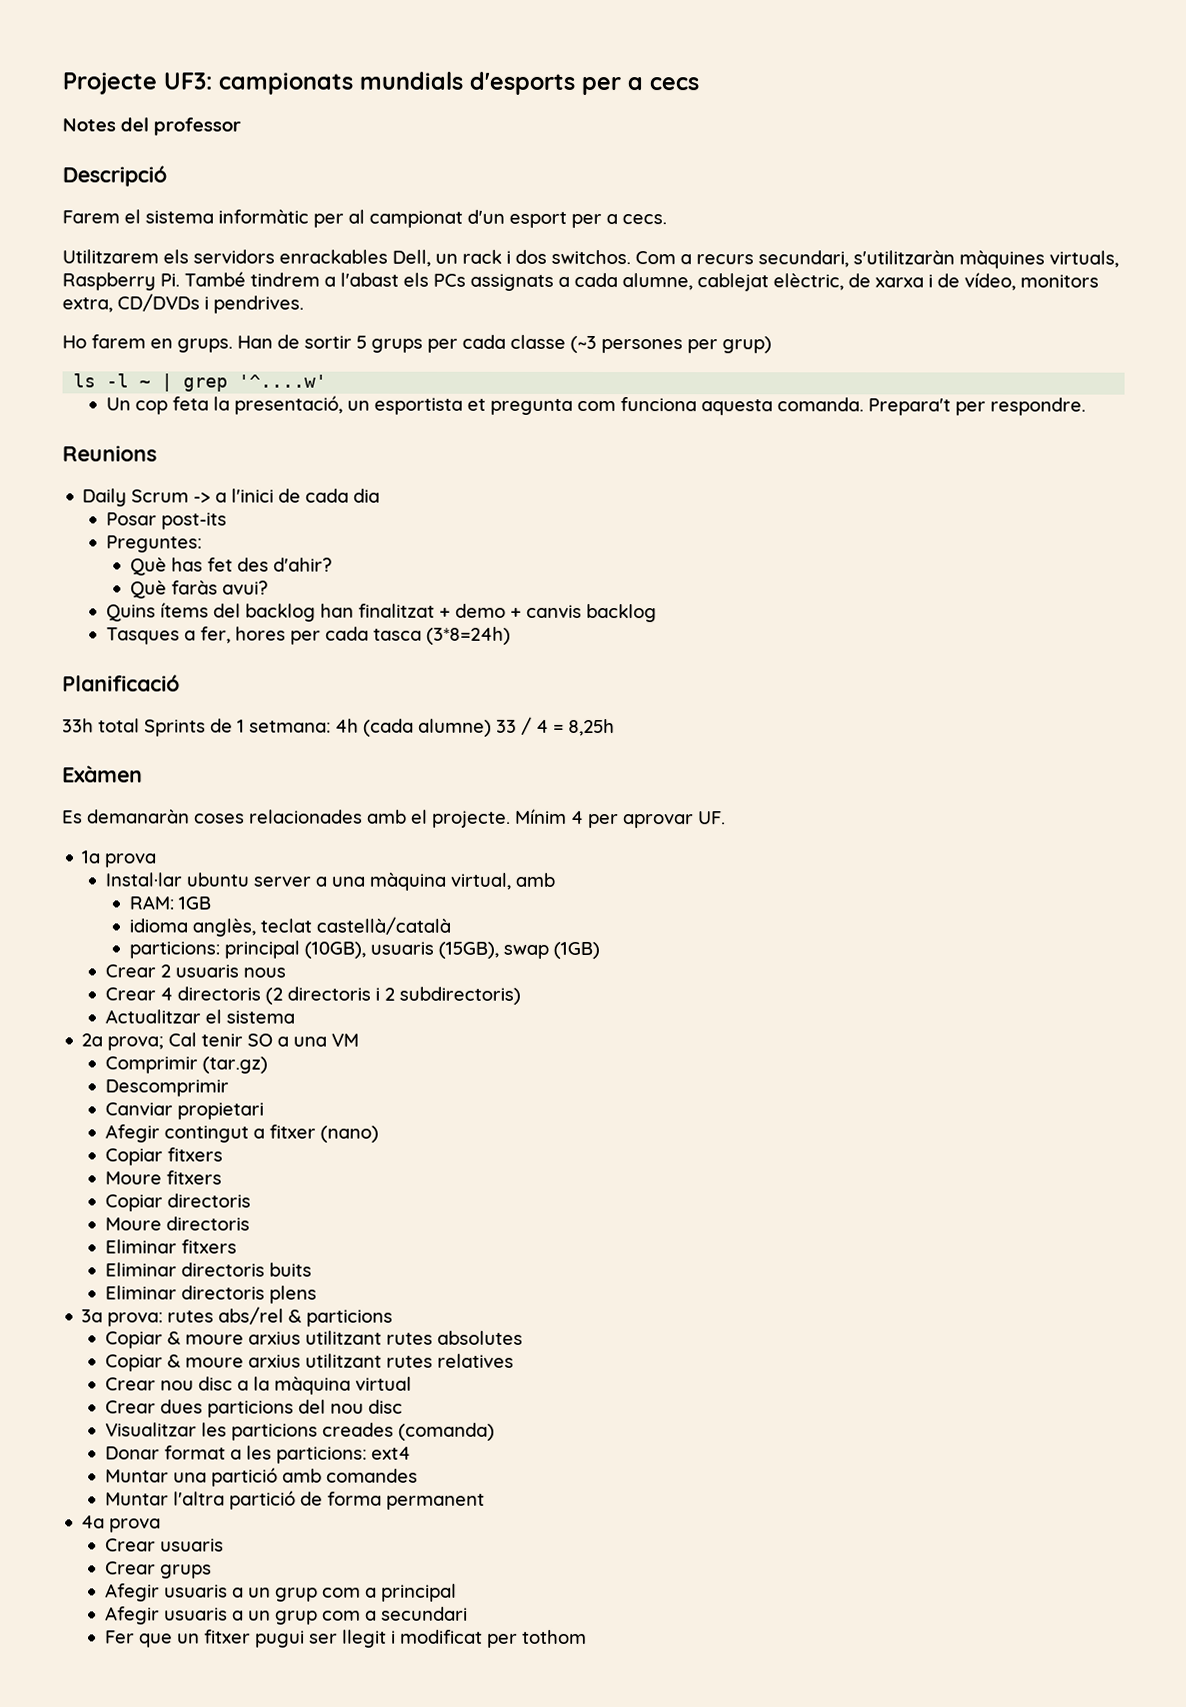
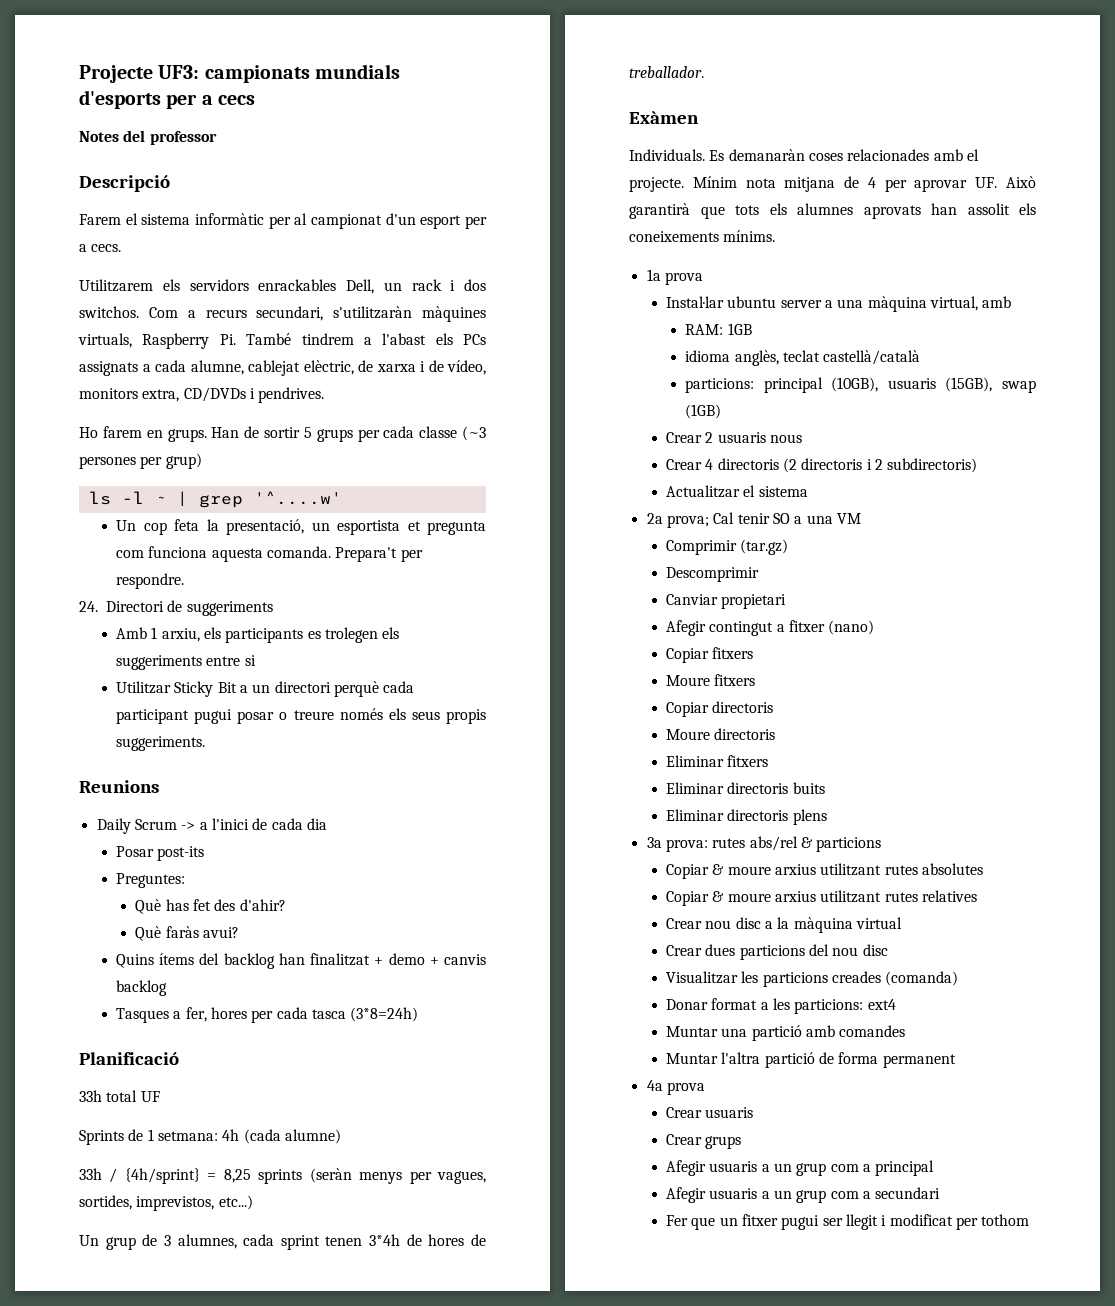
+ 24. Directori de suggeriments
+ Amb 1 arxiu, els participants es trolegen els suggeriments entre si
+ Utilitzar Sticky Bit a un directori perquè cada participant pugui posar o treure només els seus propis suggeriments.
- 33h total Sprints de 1 setmana: 4h (cada alumne) 33 / 4 = 8,25h
+ 33h total UF
+ Sprints de 1 setmana: 4h (cada alumne)
+ 33h / {4h/sprint} = 8,25 sprints (seràn menys per vagues, sortides, imprevistos, etc...)
+ Un grup de 3 alumnes, cada sprint tenen 3*4h de hores de treballador.
+ Individuals.
- Mínim 4 per aprovar UF.
+ Mínim nota mitjana de 4 per aprovar UF. Això garantirà que tots els alumnes aprovats han assolit els coneixements mínims.

